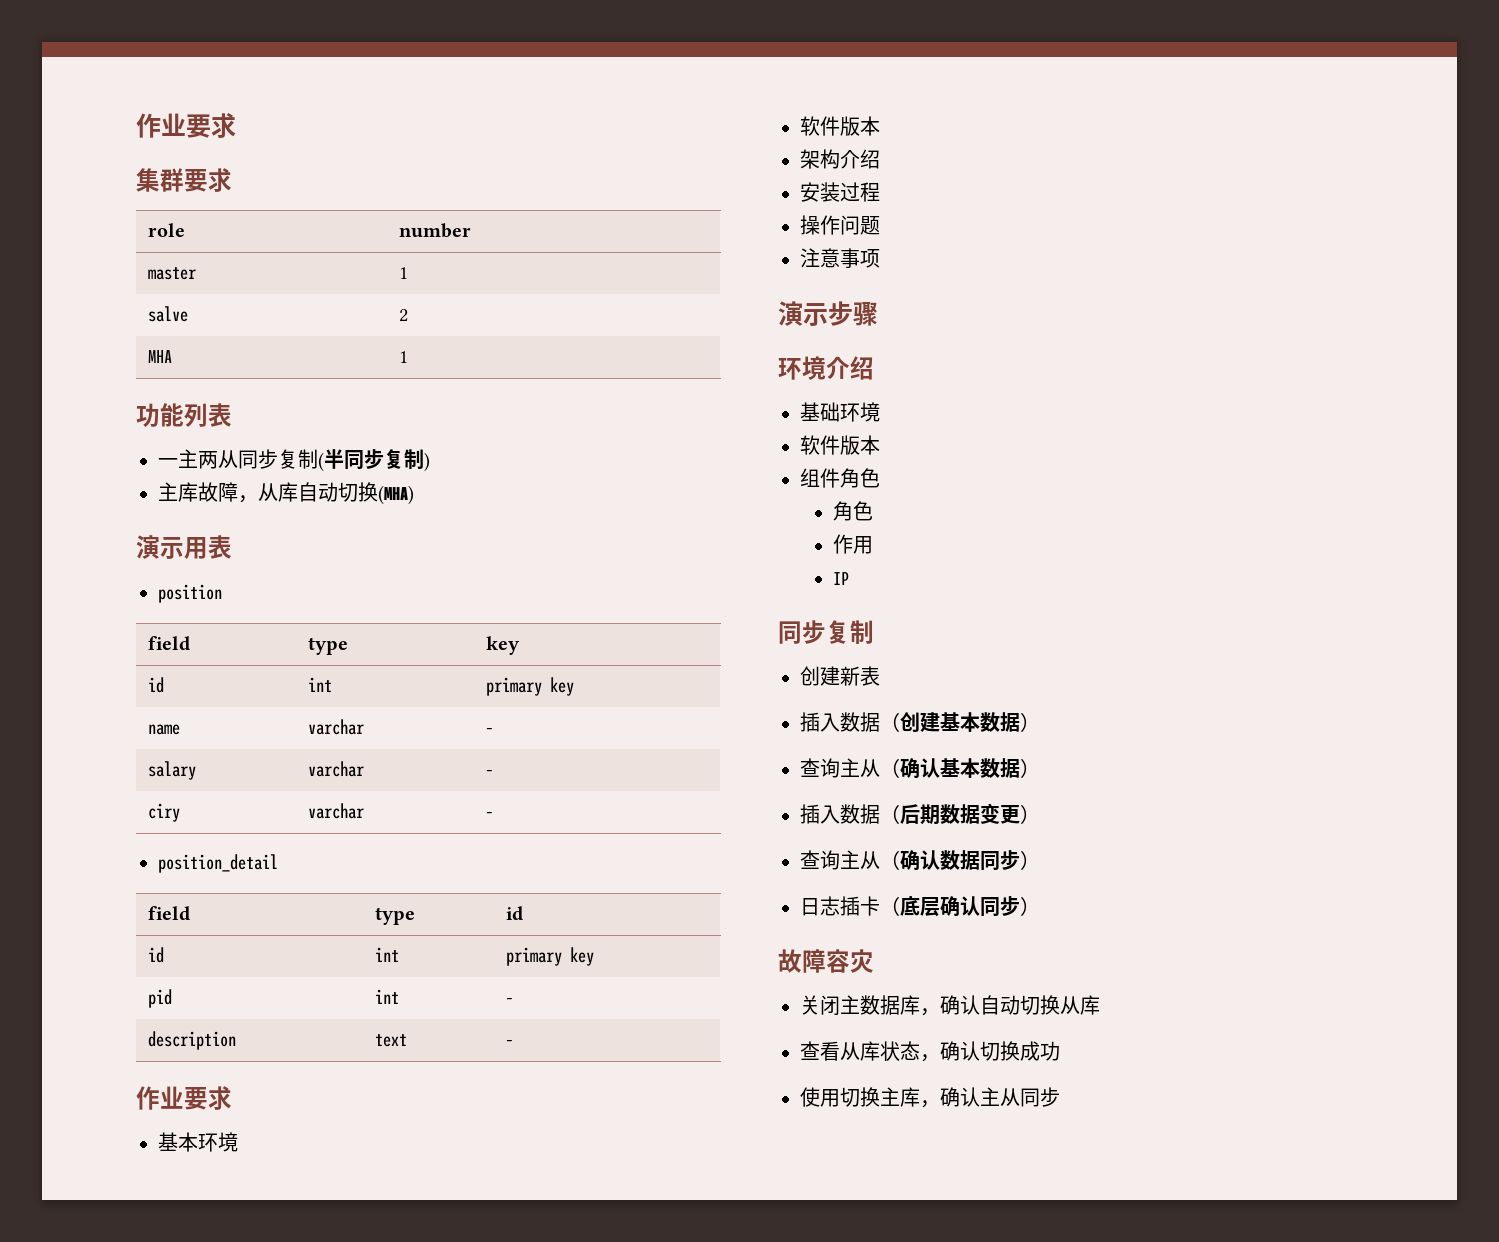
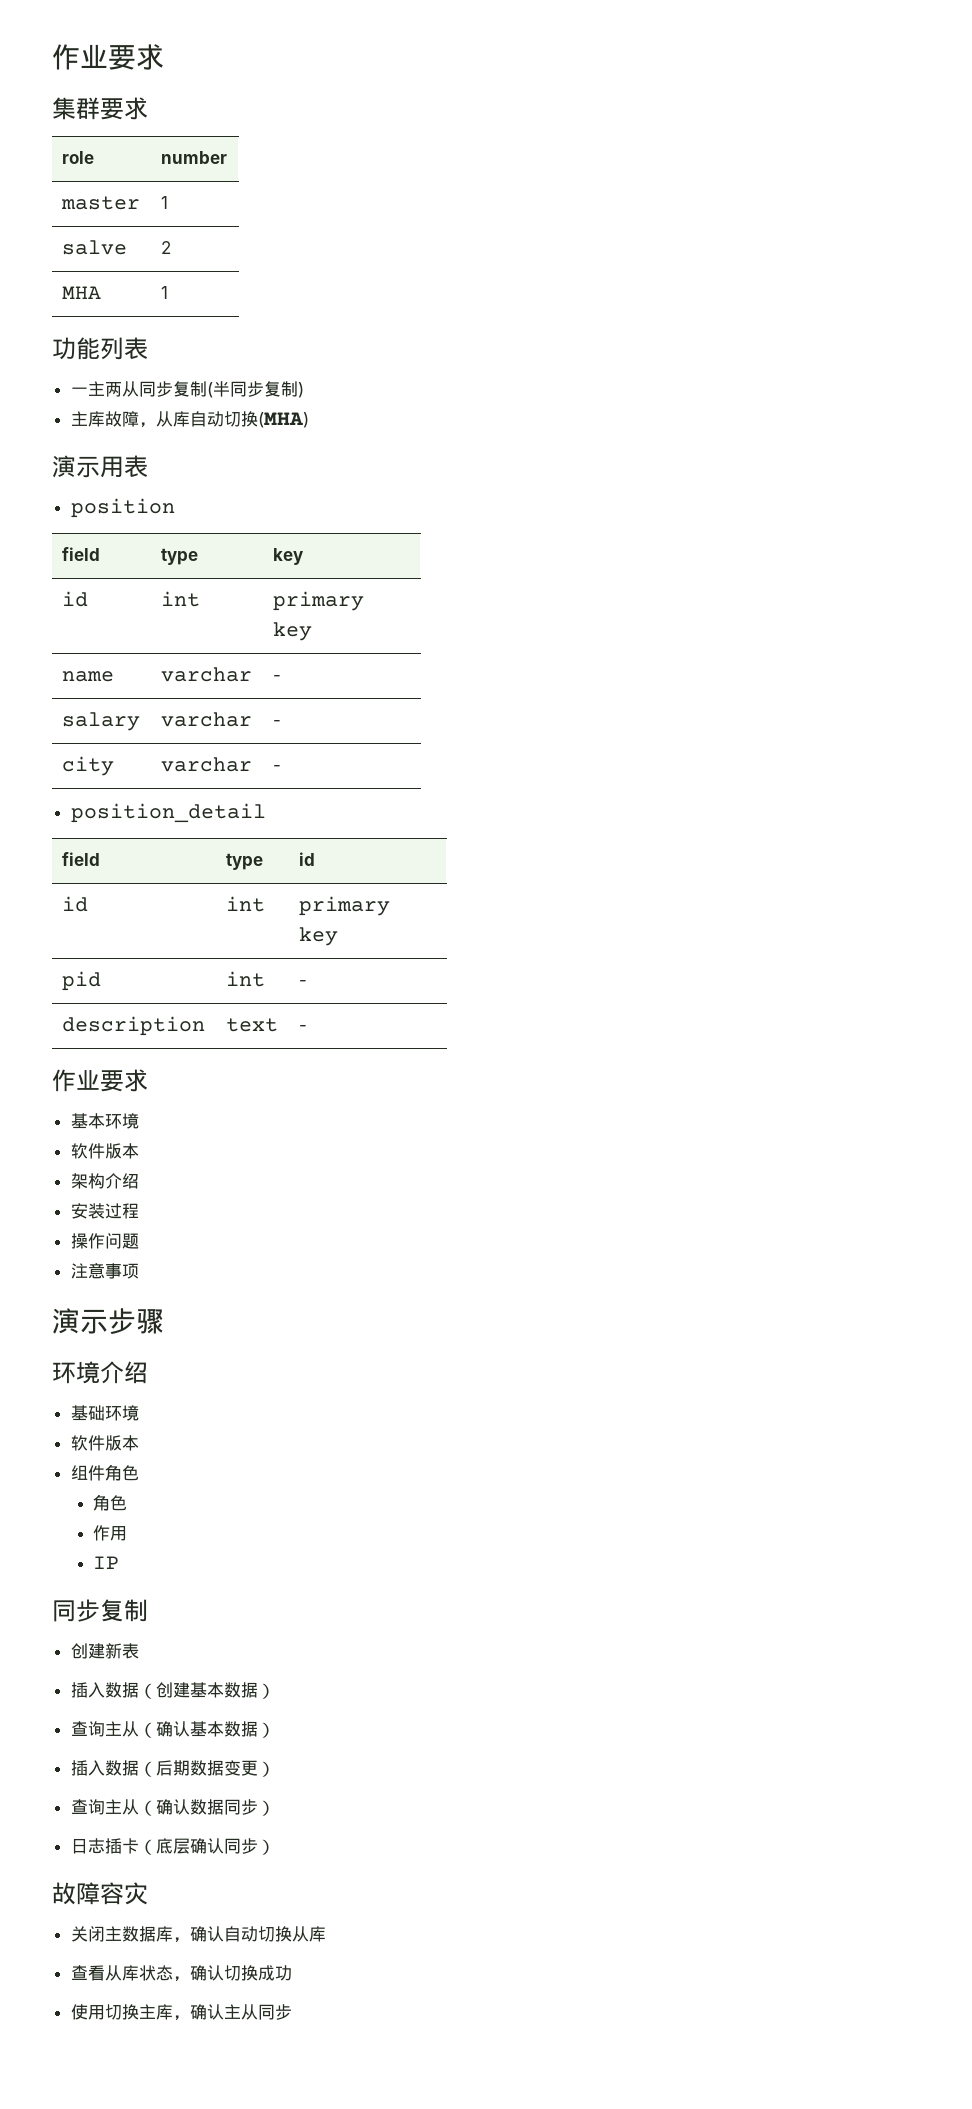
- ciry | varchar | -
+ city | varchar | -

